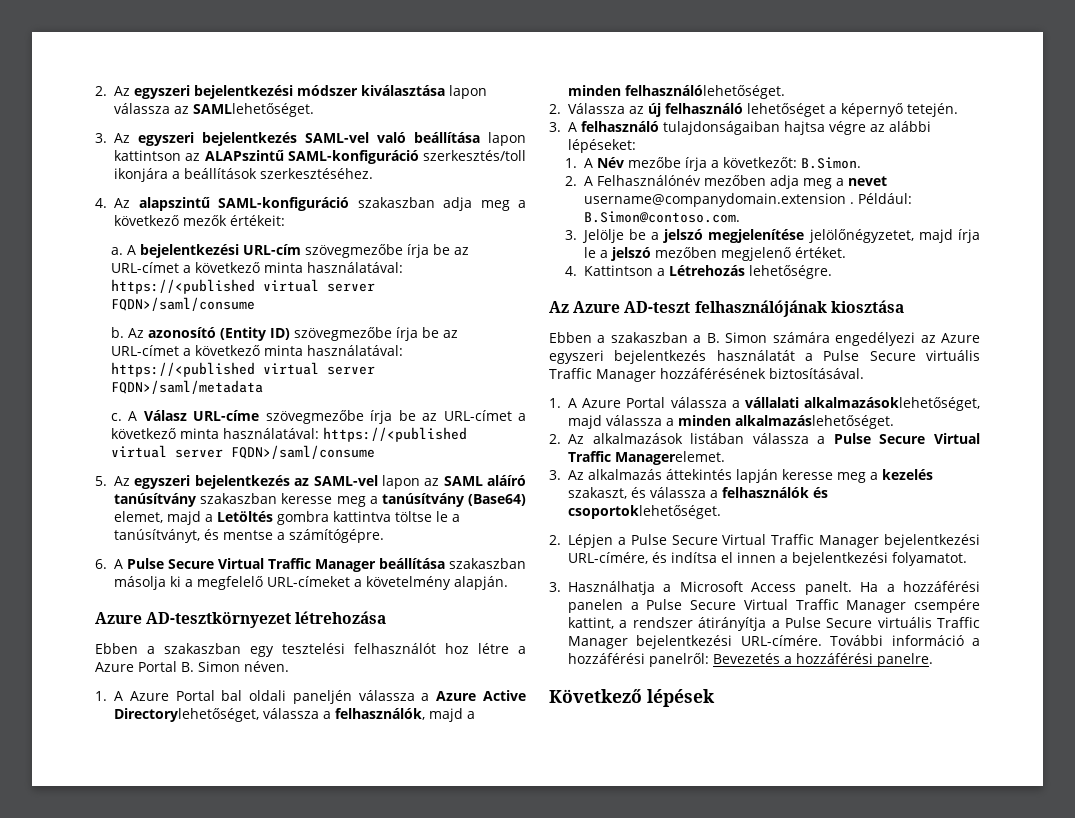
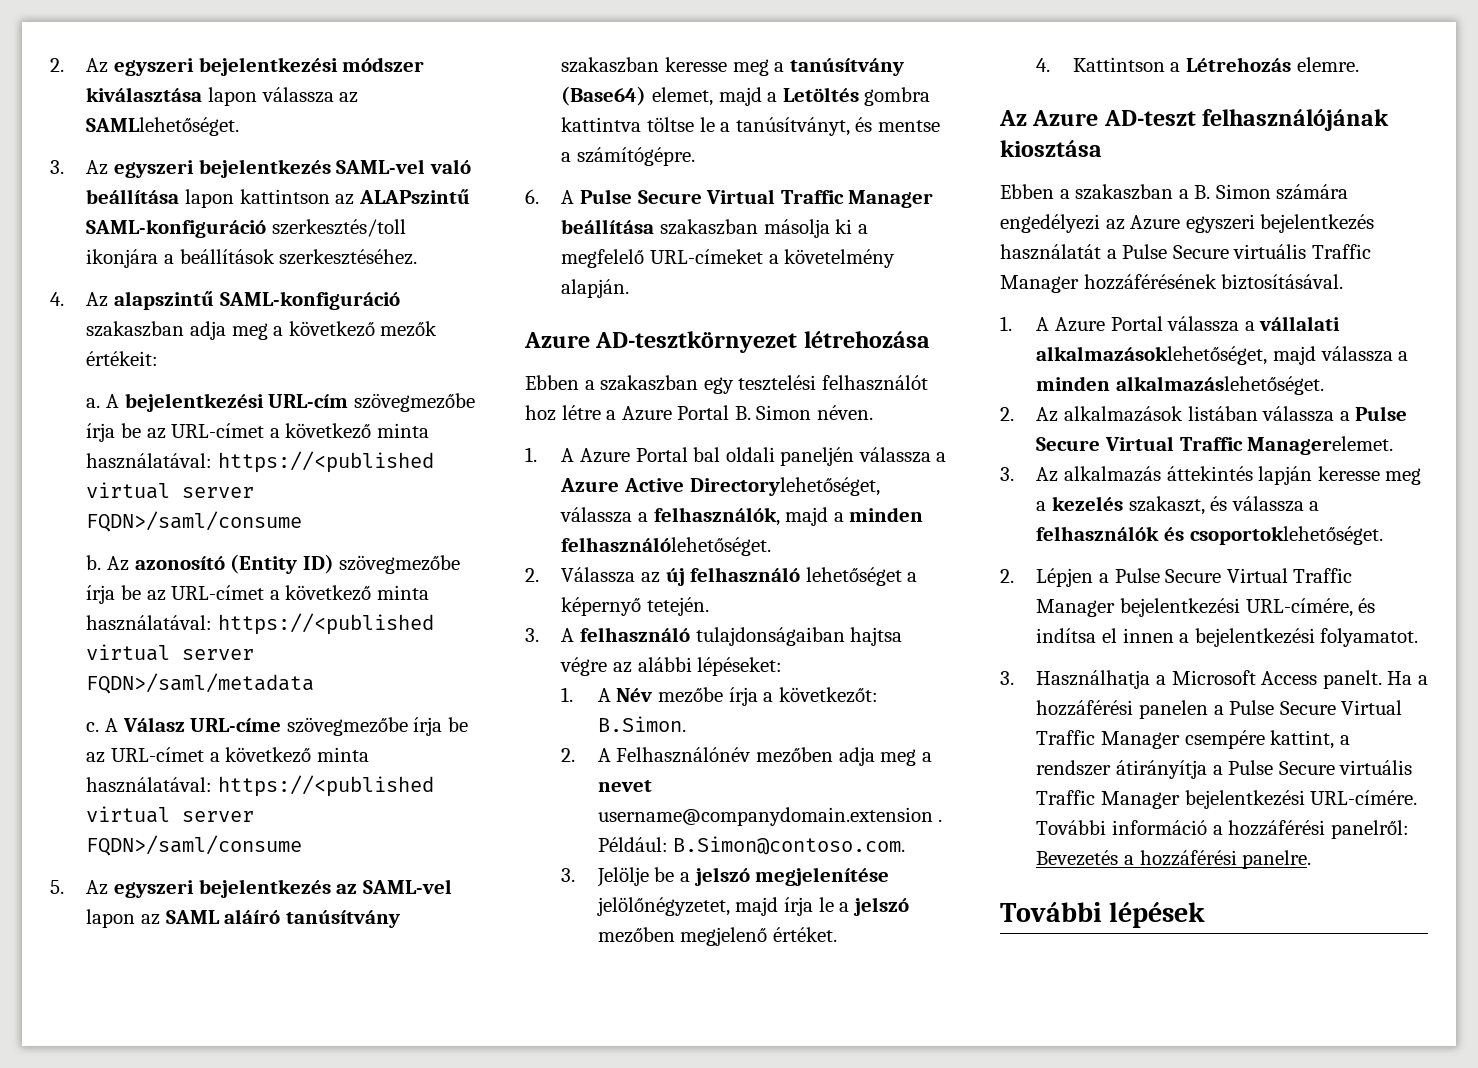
- 4. Kattintson a Létrehozás lehetőségre.
+ 4. Kattintson a Létrehozás elemre.
- Következő lépések
+ További lépések

